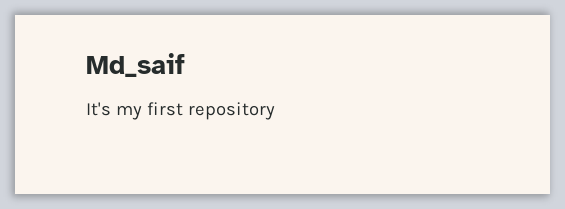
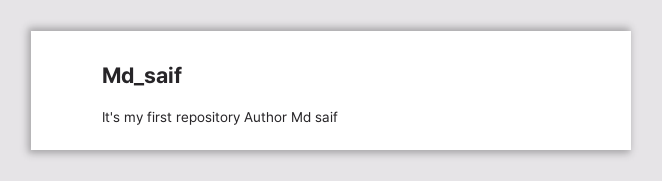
- It's my first repository
+ It's my first repository Author Md saif

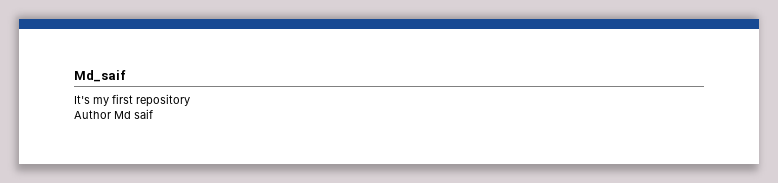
- It's my first repository Author Md saif
+ It's my first repository
+ Author Md saif

